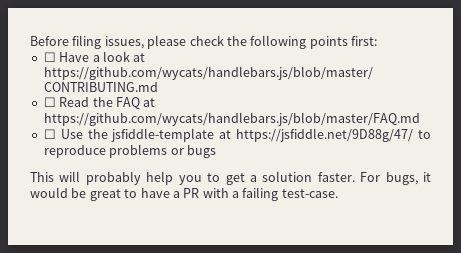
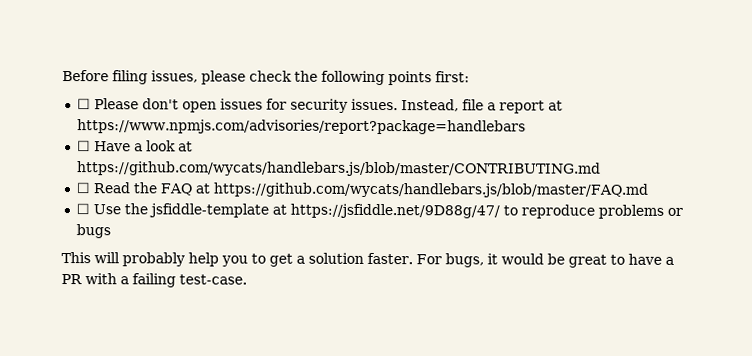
+ ☐ Please don't open issues for security issues. Instead, file a report at https://www.npmjs.com/advisories/report?package=handlebars

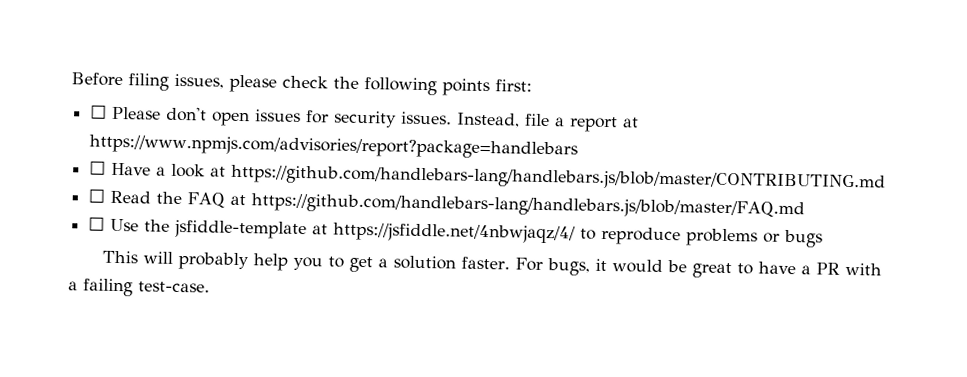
- ☐ Have a look at https://github.com/wycats/handlebars.js/blob/master/CONTRIBUTING.md
+ ☐ Have a look at https://github.com/handlebars-lang/handlebars.js/blob/master/CONTRIBUTING.md
- ☐ Read the FAQ at https://github.com/wycats/handlebars.js/blob/master/FAQ.md
+ ☐ Read the FAQ at https://github.com/handlebars-lang/handlebars.js/blob/master/FAQ.md
- ☐ Use the jsfiddle-template at https://jsfiddle.net/9D88g/47/ to reproduce problems or bugs
+ ☐ Use the jsfiddle-template at https://jsfiddle.net/4nbwjaqz/4/ to reproduce problems or bugs

